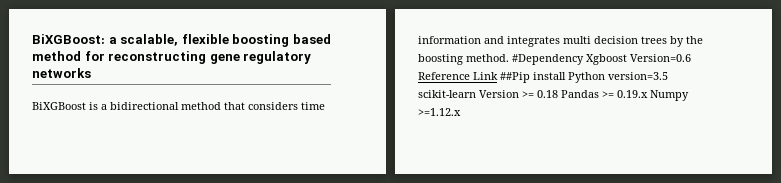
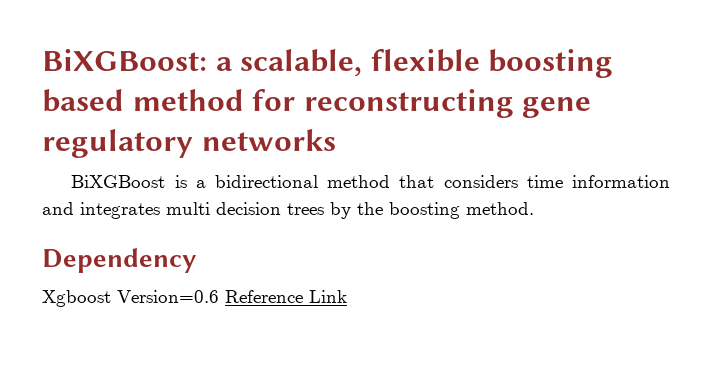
- BiXGBoost is a bidirectional method that considers time information and integrates multi decision trees by the boosting method. #Dependency Xgboost Version=0.6 Reference Link ##Pip install Python version=3.5 scikit-learn Version >= 0.18 Pandas >= 0.19.x Numpy >=1.12.x
+ BiXGBoost is a bidirectional method that considers time information and integrates multi decision trees by the boosting method.
+ Dependency
+ Xgboost Version=0.6 Reference Link

